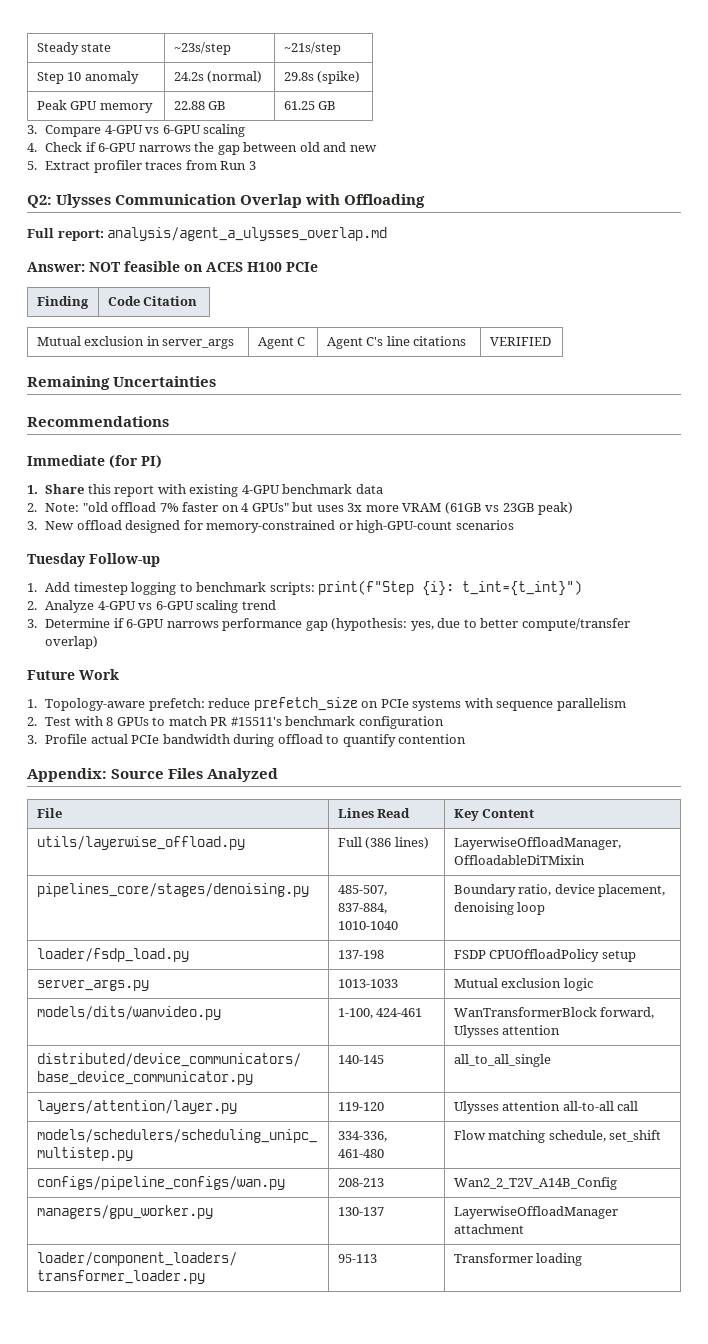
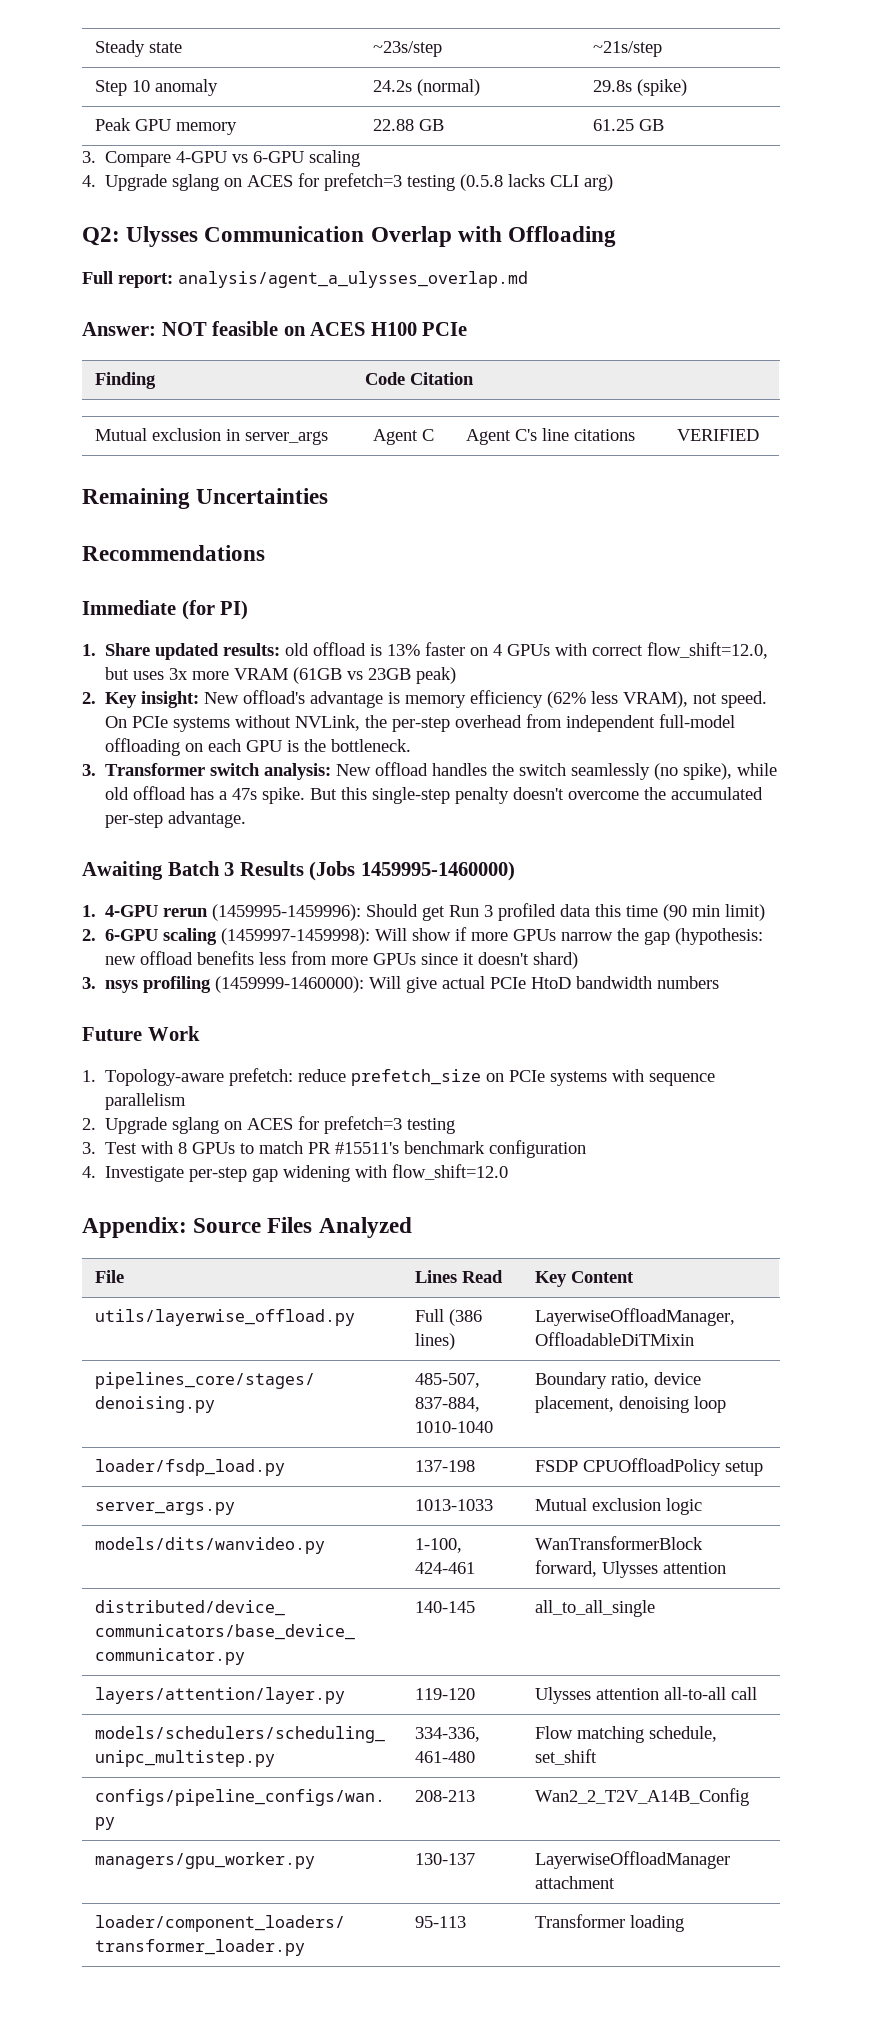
- 4. Check if 6-GPU narrows the gap between old and new
- 5. Extract profiler traces from Run 3
+ 4. Upgrade sglang on ACES for prefetch=3 testing (0.5.8 lacks CLI arg)
- 1. Share this report with existing 4-GPU benchmark data
- 2. Note: "old offload 7% faster on 4 GPUs" but uses 3x more VRAM (61GB vs 23GB peak)
+ 1. Share updated results: old offload is 13% faster on 4 GPUs with correct flow_shift=12.0, but uses 3x more VRAM (61GB vs 23GB peak)
- 3. New offload designed for memory-constrained or high-GPU-count scenarios
- Tuesday Follow-up
- 1. Add timestep logging to benchmark scripts: print(f"Step {i}: t_int={t_int}")
- 2. Analyze 4-GPU vs 6-GPU scaling trend
- 3. Determine if 6-GPU narrows performance gap (hypothesis: yes, due to better compute/transfer overlap)
+ 2. Key insight: New offload's advantage is memory efficiency (62% less VRAM), not speed. On PCIe systems without NVLink, the per-step overhead from independent full-model offloading on each GPU is the bottleneck.
+ 3. Transformer switch analysis: New offload handles the switch seamlessly (no spike), while old offload has a 47s spike. But this single-step penalty doesn't overcome the accumulated per-step advantage.
+ Awaiting Batch 3 Results (Jobs 1459995-1460000)
+ 1. 4-GPU rerun (1459995-1459996): Should get Run 3 profiled data this time (90 min limit)
+ 2. 6-GPU scaling (1459997-1459998): Will show if more GPUs narrow the gap (hypothesis: new offload benefits less from more GPUs since it doesn't shard)
+ 3. nsys profiling (1459999-1460000): Will give actual PCIe HtoD bandwidth numbers
- 2. Test with 8 GPUs to match PR #15511's benchmark configuration
+ 2. Upgrade sglang on ACES for prefetch=3 testing
+ 3. Test with 8 GPUs to match PR #15511's benchmark configuration
- 3. Profile actual PCIe bandwidth during offload to quantify contention
+ 4. Investigate per-step gap widening with flow_shift=12.0

